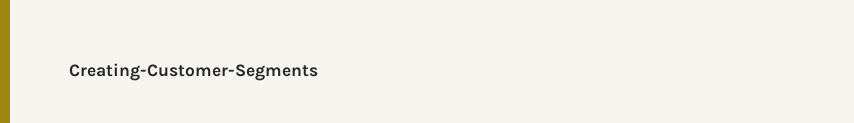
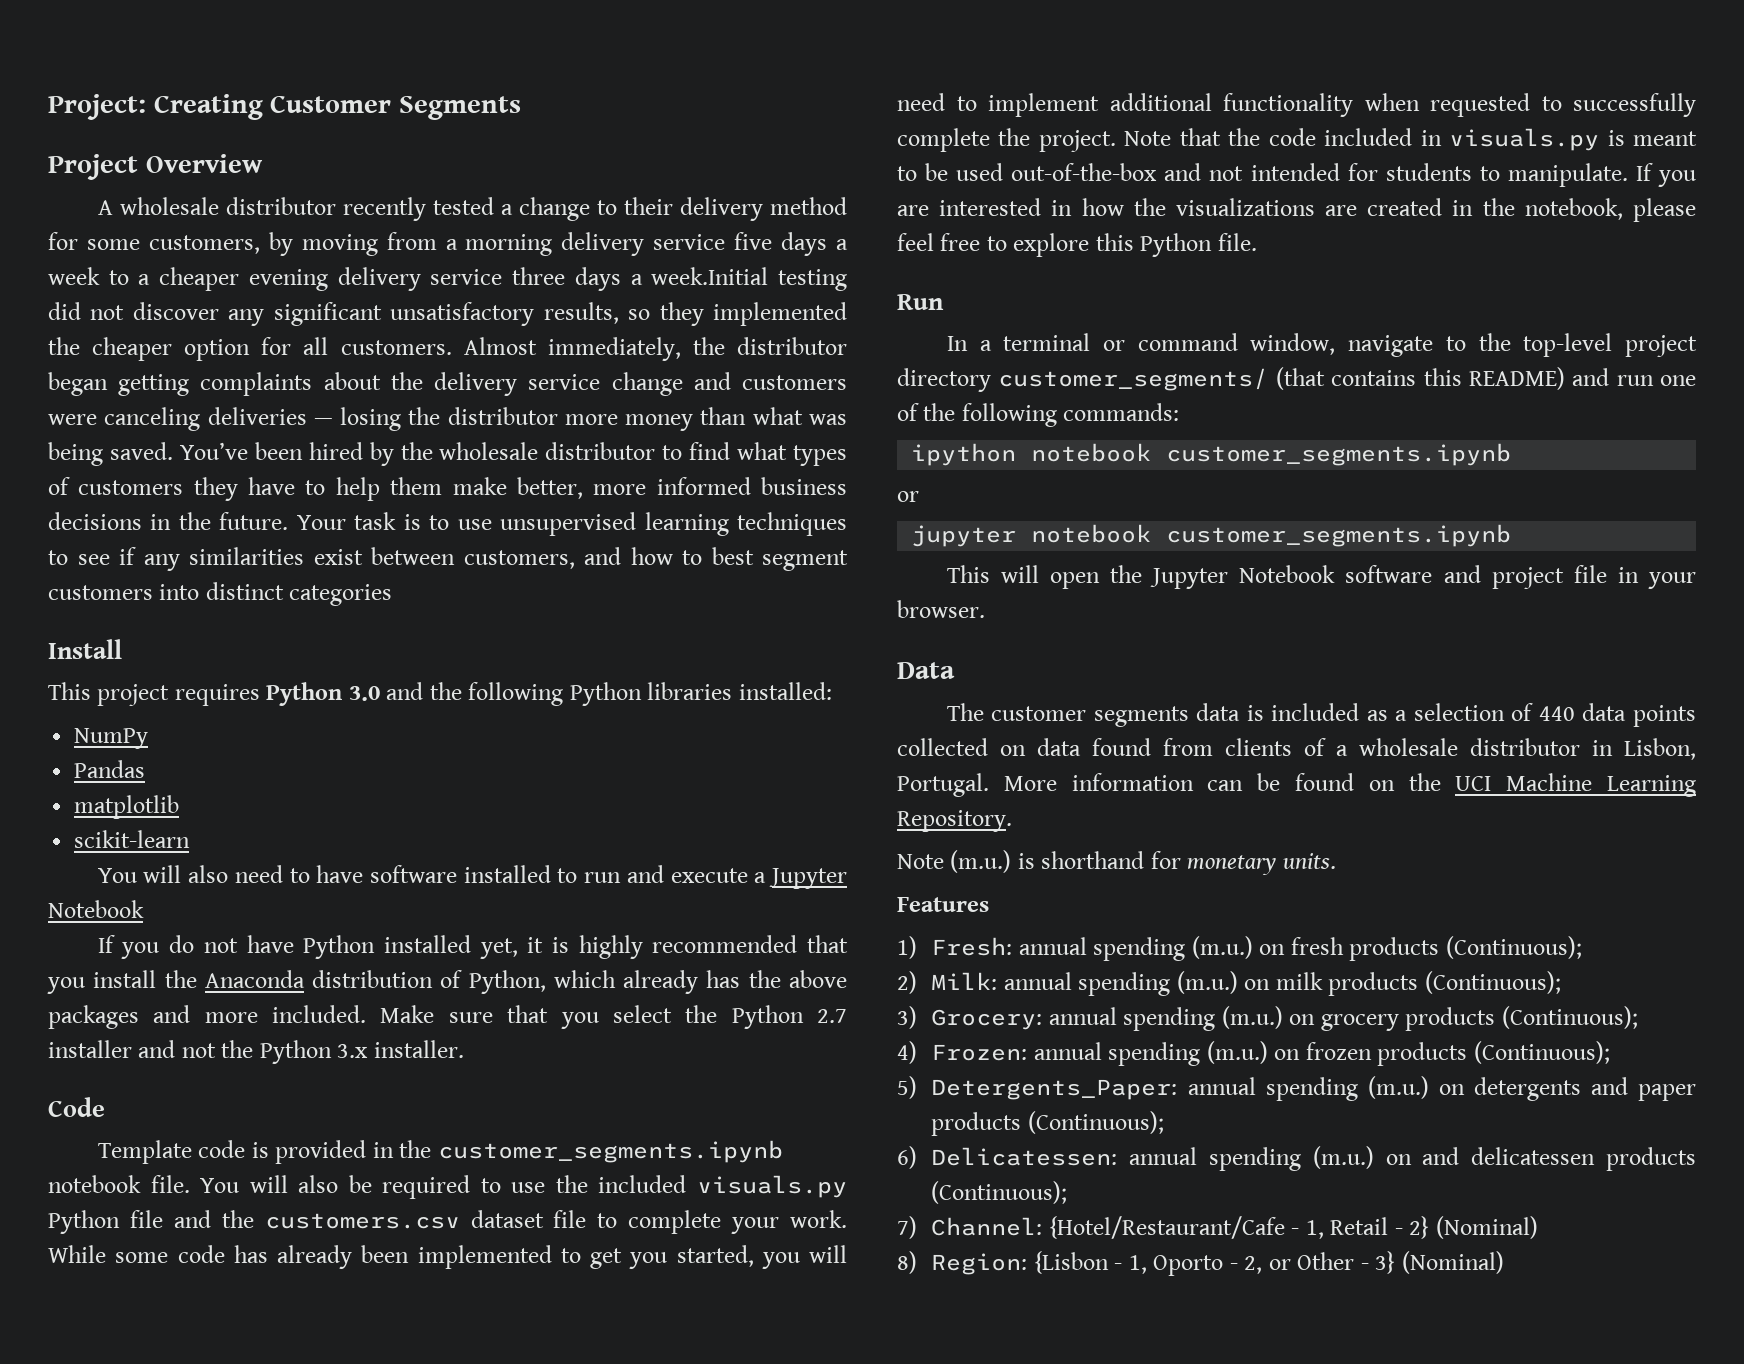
- Creating-Customer-Segments
+ Project: Creating Customer Segments
+ Project Overview
+ A wholesale distributor recently tested a change to their delivery method for some customers, by moving from a morning delivery service five days a week to a cheaper evening delivery service three days a week.Initial testing did not discover any significant unsatisfactory results, so they implemented the cheaper option for all customers. Almost immediately, the distributor began getting complaints about the delivery service change and customers were canceling deliveries — losing the distributor more money than what was being saved. You’ve been hired by the wholesale distributor to find what types of customers they have to help them make better, more informed business decisions in the future. Your task is to use unsupervised learning techniques to see if any similarities exist between customers, and how to best segment customers into distinct categories
+ Install
+ This project requires Python 3.0 and the following Python libraries installed:
+ NumPy
+ Pandas
+ matplotlib
+ scikit-learn
+ You will also need to have software installed to run and execute a Jupyter Notebook
+ If you do not have Python installed yet, it is highly recommended that you install the Anaconda distribution of Python, which already has the above packages and more included. Make sure that you select the Python 2.7 installer and not the Python 3.x installer.
+ Code
+ Template code is provided in the customer_segments.ipynb notebook file. You will also be required to use the included visuals.py Python file and the customers.csv dataset file to complete your work. While some code has already been implemented to get you started, you will need to implement additional functionality when requested to successfully complete the project. Note that the code included in visuals.py is meant to be used out-of-the-box and not intended for students to manipulate. If you are interested in how the visualizations are created in the notebook, please feel free to explore this Python file.
+ Run
+ In a terminal or command window, navigate to the top-level project directory customer_segments/ (that contains this README) and run one of the following commands:
+ ipython notebook customer_segments.ipynb
+ or
+ jupyter notebook customer_segments.ipynb
+ This will open the Jupyter Notebook software and project file in your browser.
+ Data
+ The customer segments data is included as a selection of 440 data points collected on data found from clients of a wholesale distributor in Lisbon, Portugal. More information can be found on the UCI Machine Learning Repository.
+ Note (m.u.) is shorthand for monetary units.
+ Features
+ 1) Fresh: annual spending (m.u.) on fresh products (Continuous);
+ 2) Milk: annual spending (m.u.) on milk products (Continuous);
+ 3) Grocery: annual spending (m.u.) on grocery products (Continuous);
+ 4) Frozen: annual spending (m.u.) on frozen products (Continuous);
+ 5) Detergents_Paper: annual spending (m.u.) on detergents and paper products (Continuous);
+ 6) Delicatessen: annual spending (m.u.) on and delicatessen products (Continuous);
+ 7) Channel: {Hotel/Restaurant/Cafe - 1, Retail - 2} (Nominal)
+ 8) Region: {Lisbon - 1, Oporto - 2, or Other - 3} (Nominal)

